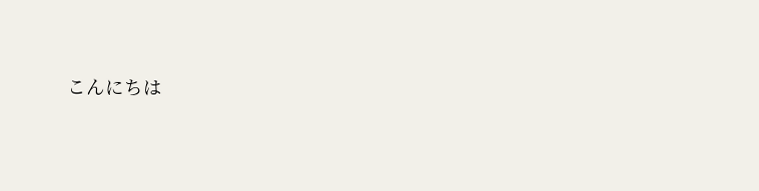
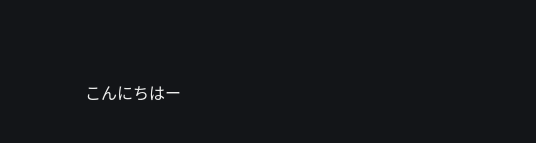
- こんにちは
+ こんにちはー

